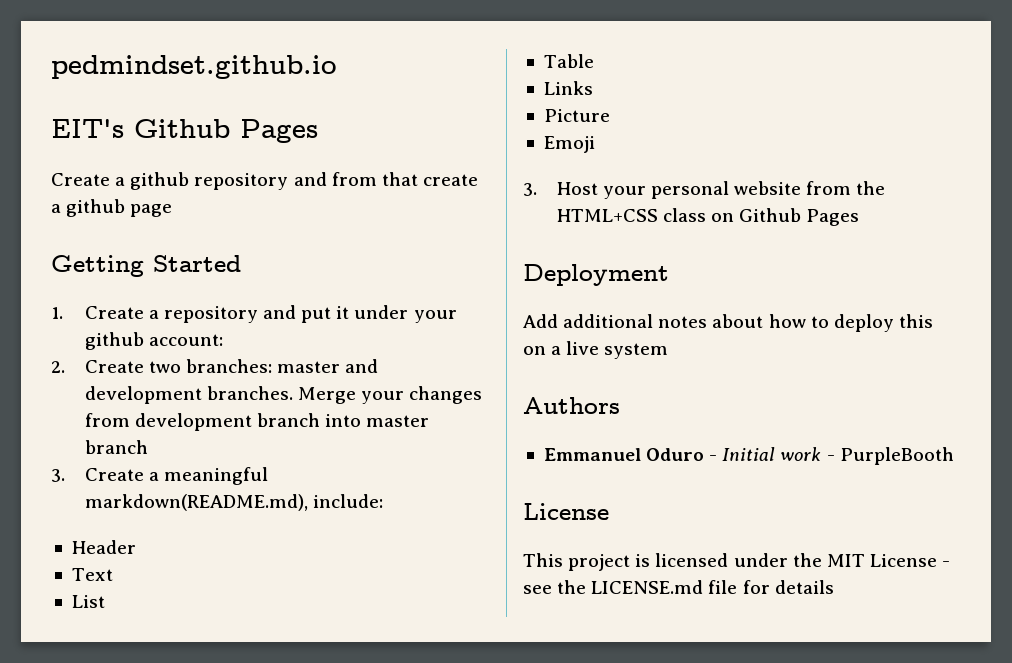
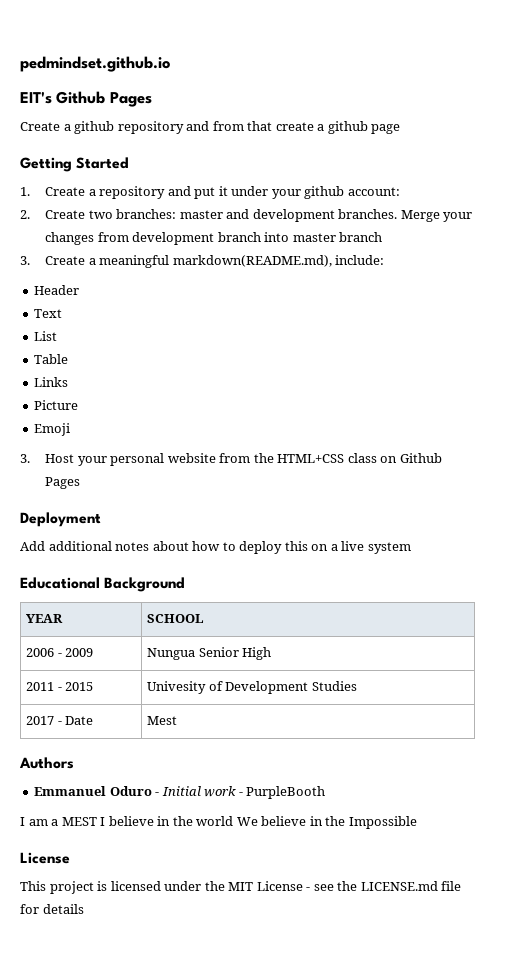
+ Educational Background
+ YEAR | SCHOOL
+ 2006 - 2009 | Nungua Senior High
+ 2011 - 2015 | Univesity of Development Studies
+ 2017 - Date | Mest
+ I am a MEST I believe in the world We believe in the Impossible

